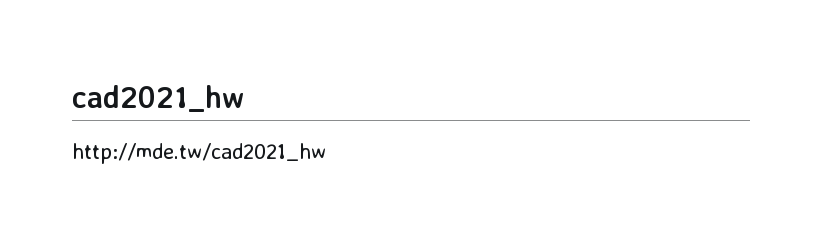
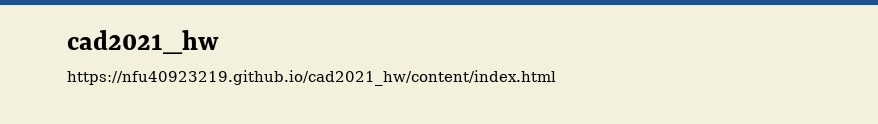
- http://mde.tw/cad2021_hw
+ https://nfu40923219.github.io/cad2021_hw/content/index.html

